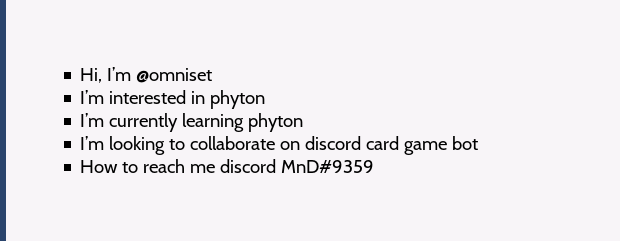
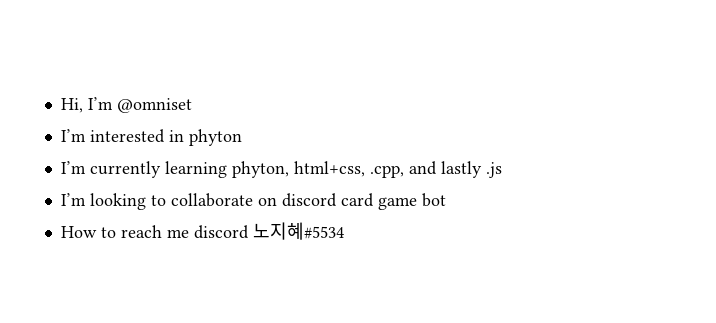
- I’m currently learning phyton
+ I’m currently learning phyton, html+css, .cpp, and lastly .js
- How to reach me discord MnD#9359
+ How to reach me discord 노지혜#5534

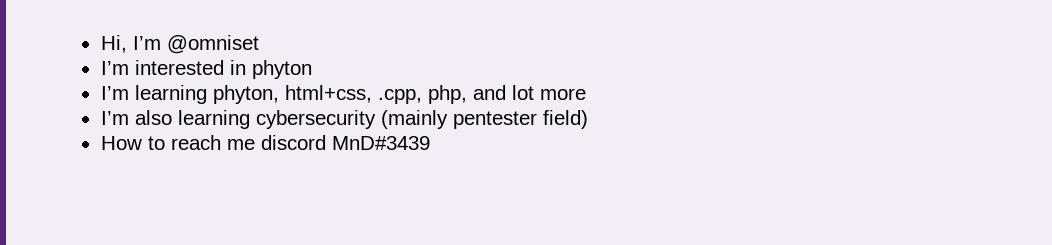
- I’m currently learning phyton, html+css, .cpp, and lastly .js
- I’m looking to collaborate on discord card game bot
+ I’m learning phyton, html+css, .cpp, php, and lot more
+ I’m also learning cybersecurity (mainly pentester field)
- How to reach me discord 노지혜#5534
+ How to reach me discord MnD#3439

